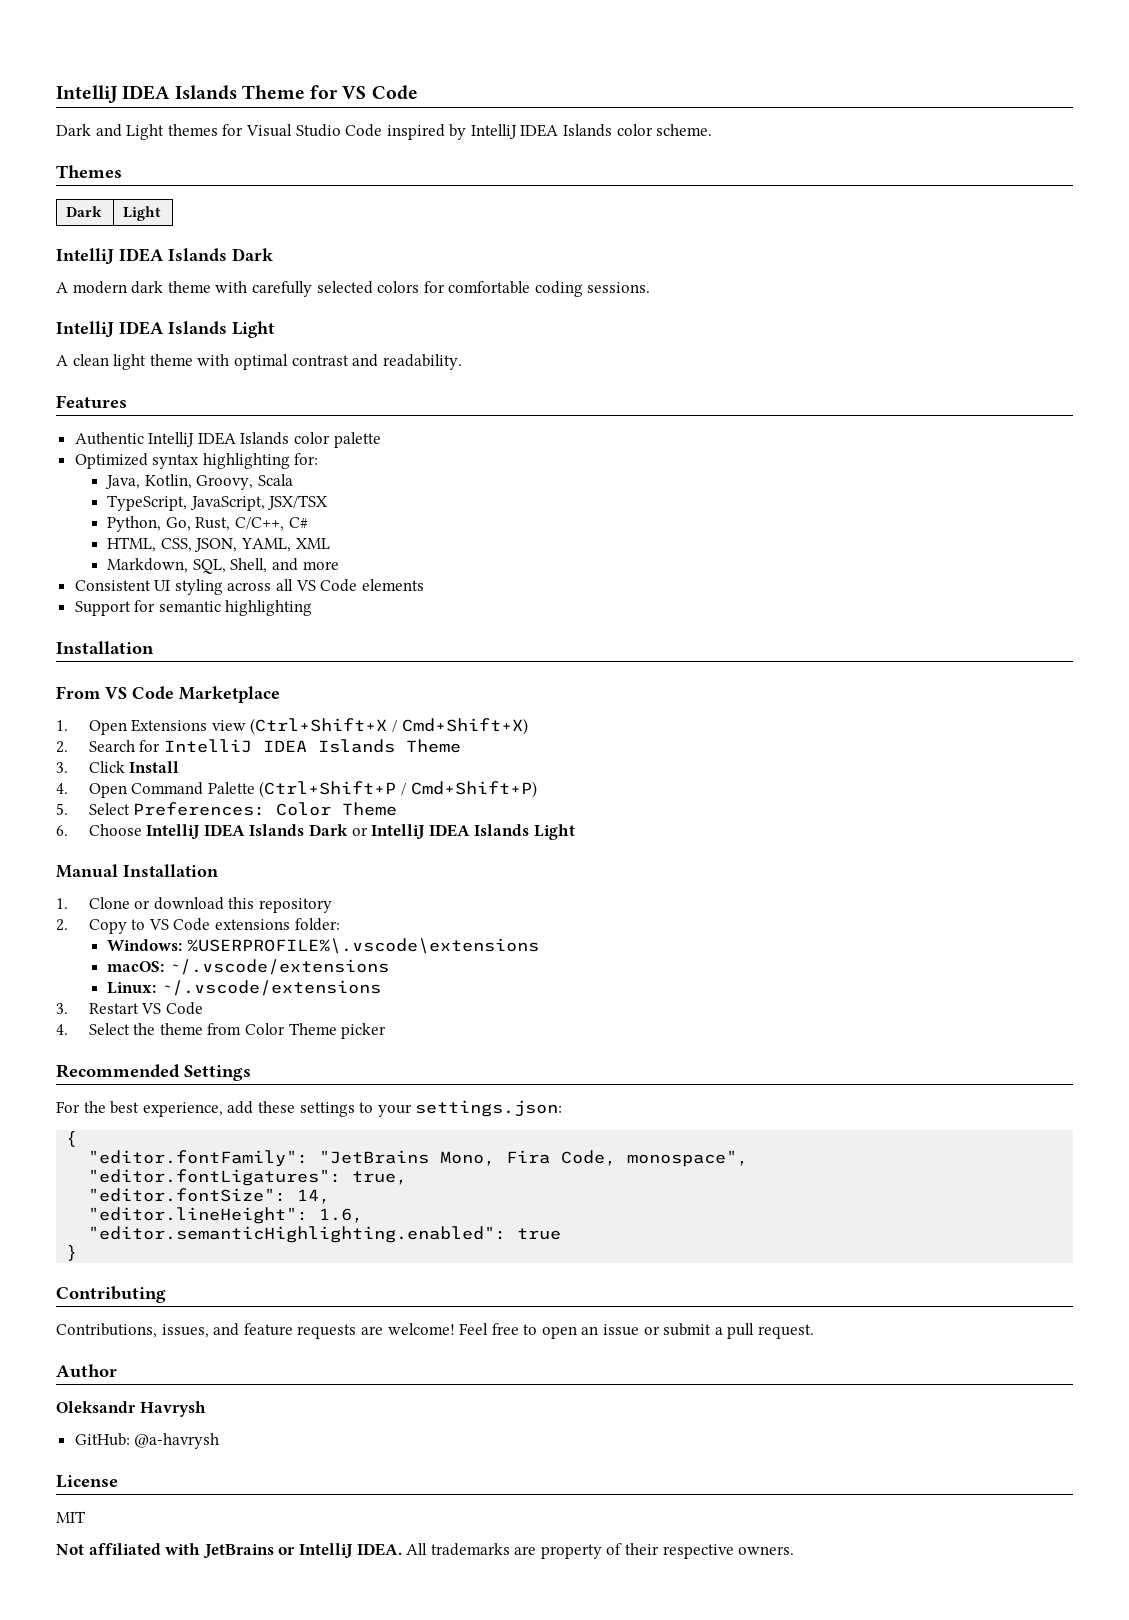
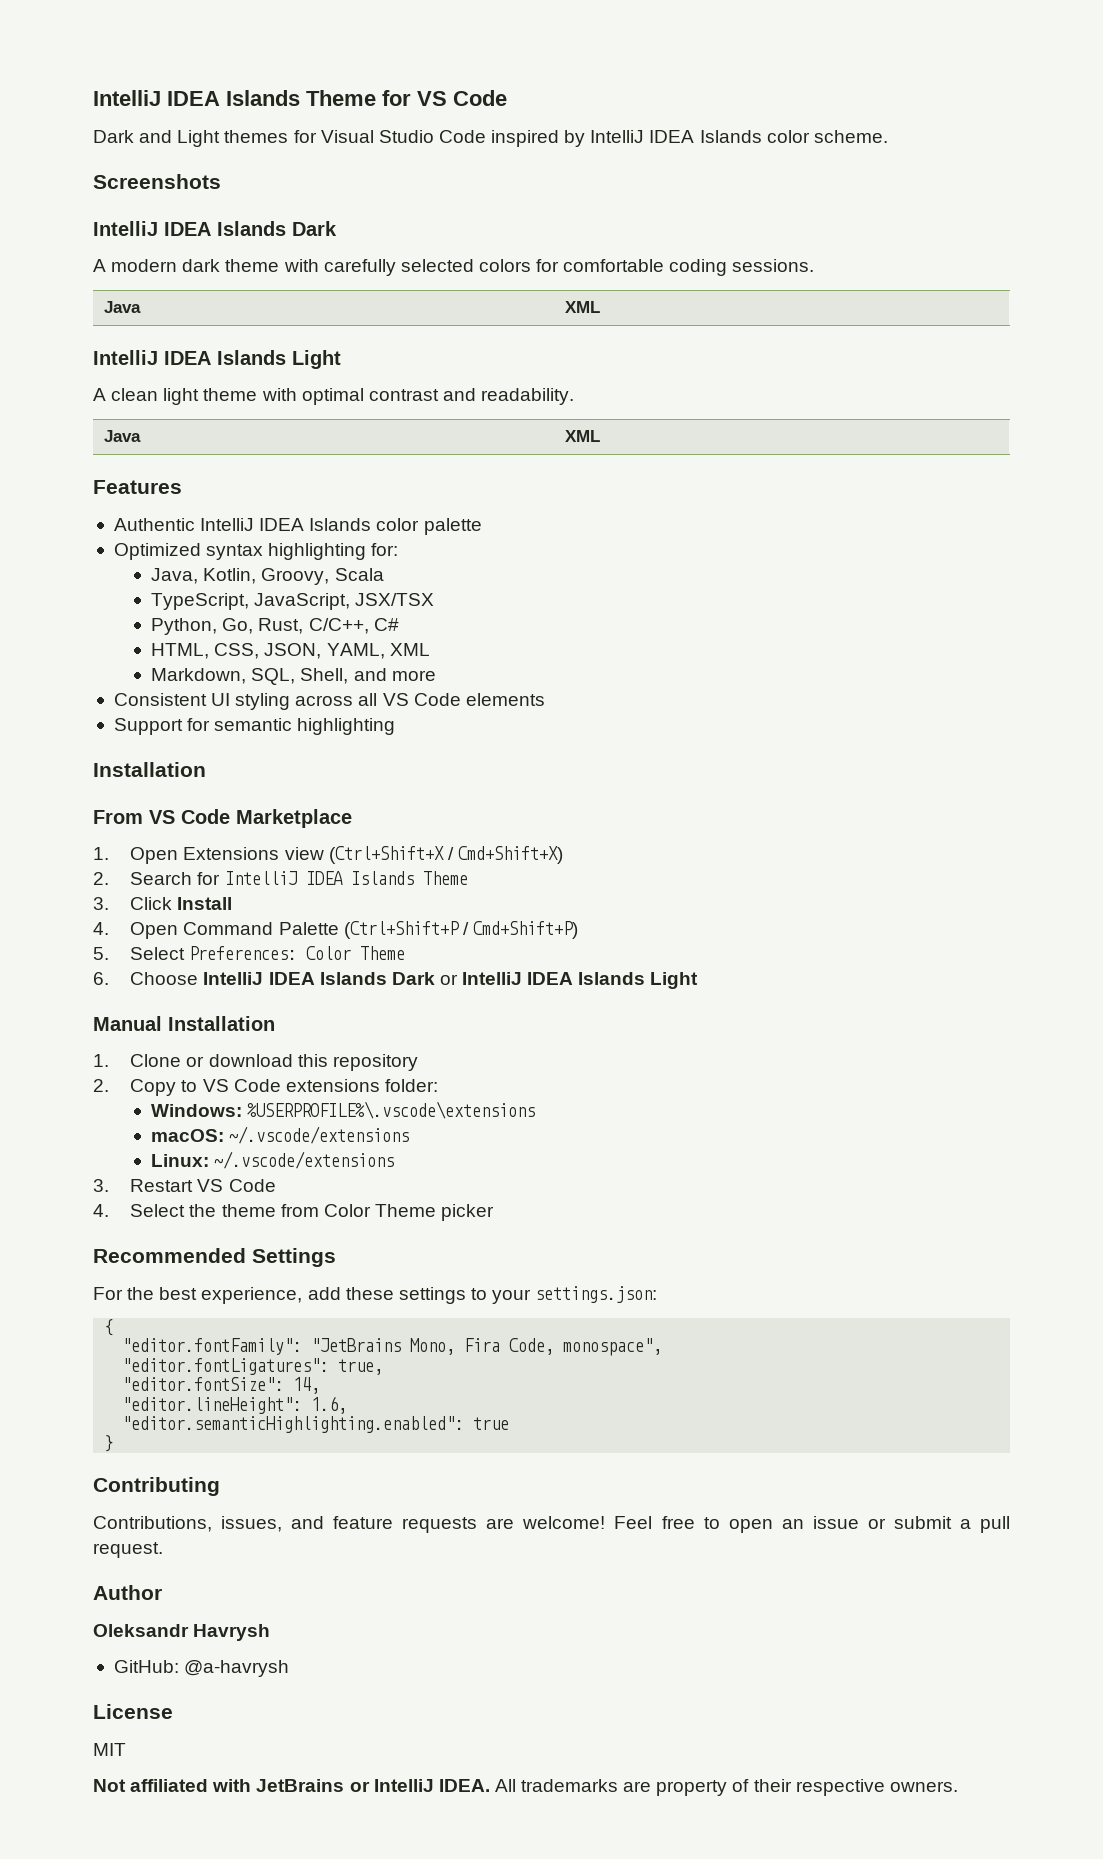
- Themes
- Dark | Light
+ Screenshots
  A modern dark theme with carefully selected colors for comfortable coding sessions.
+ Java | XML
  A clean light theme with optimal contrast and readability.
+ Java | XML

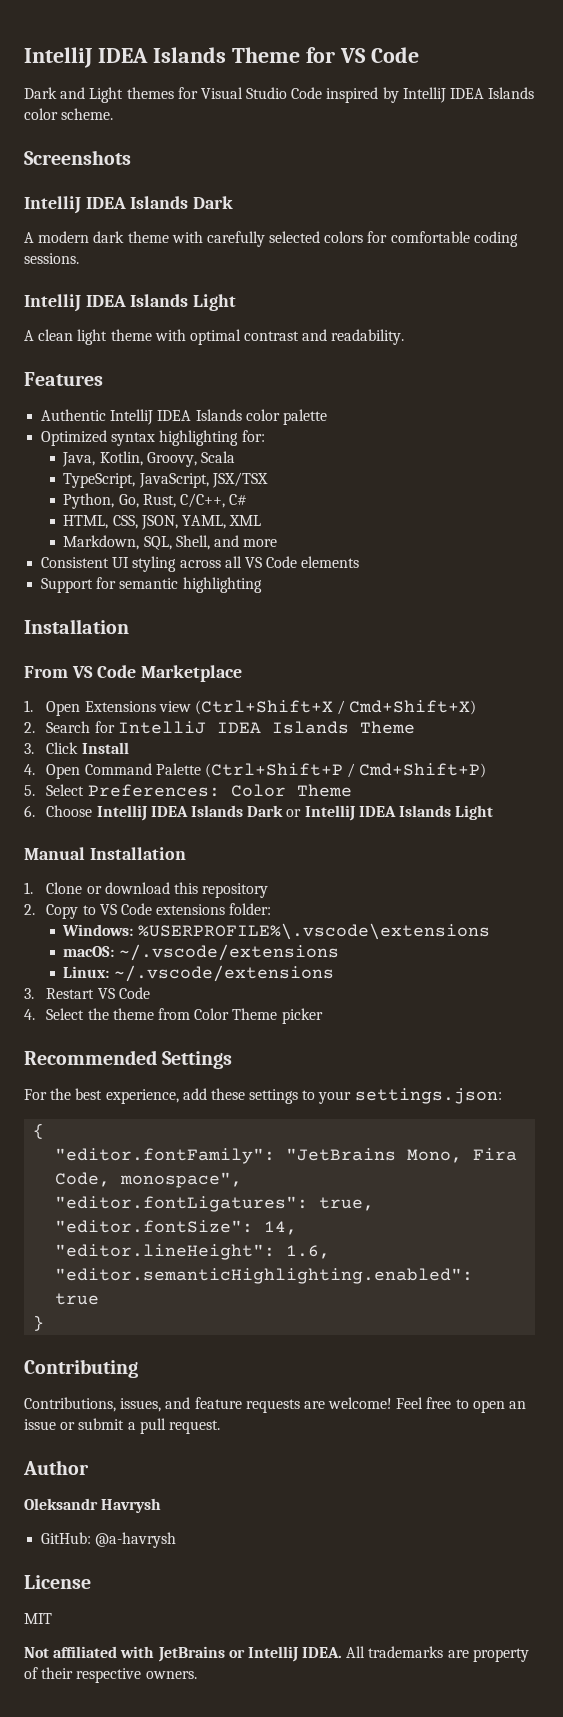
  A modern dark theme with carefully selected colors for comfortable coding sessions.
- Java | XML
  A clean light theme with optimal contrast and readability.
- Java | XML

